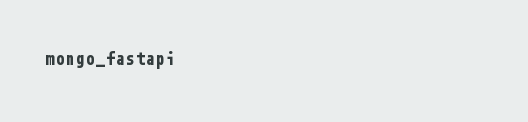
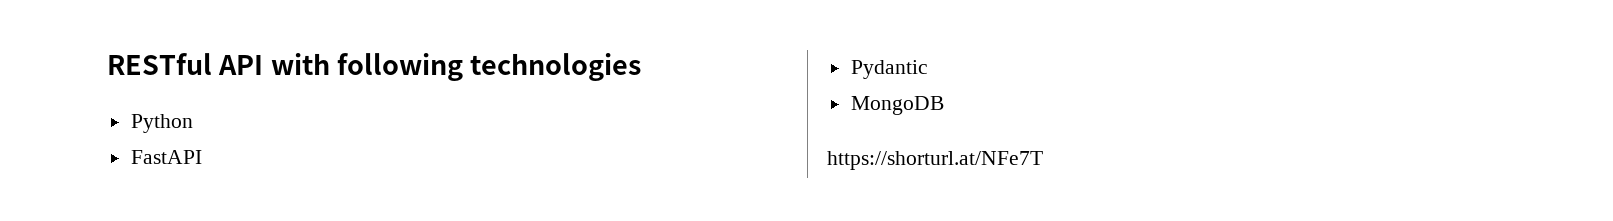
- mongo_fastapi
+ RESTful API with following technologies
+ Python
+ FastAPI
+ Pydantic
+ MongoDB
+ https://shorturl.at/NFe7T

